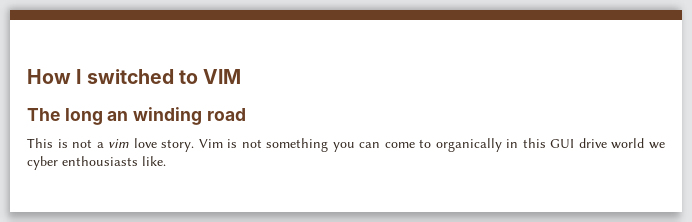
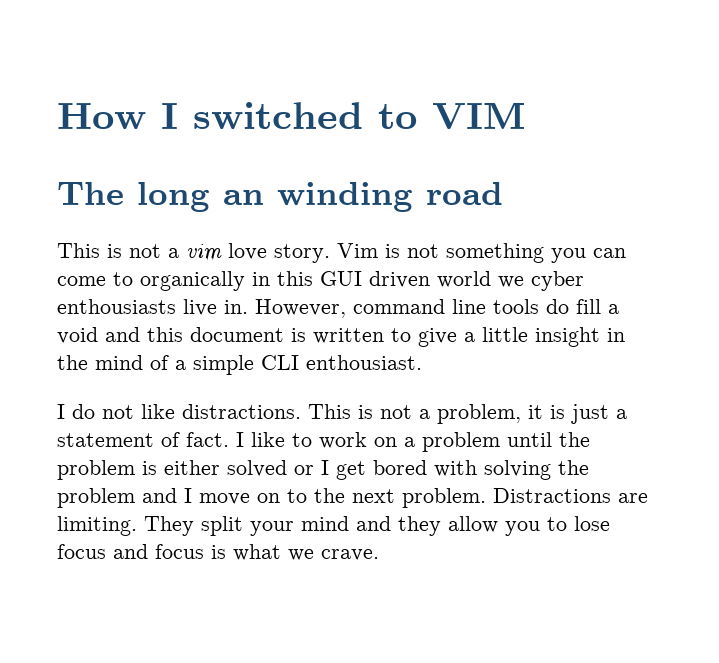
- Vim is not something you can come to organically in this GUI drive world we cyber enthousiasts like.
+ Vim is not something you can come to organically in this GUI driven world we cyber enthousiasts live in. However, command line tools do fill a void and this document is written to give a little insight in the mind of a simple CLI enthousiast.
+ I do not like distractions. This is not a problem, it is just a statement of fact. I like to work on a problem until the problem is either solved or I get bored with solving the problem and I move on to the next problem. Distractions are limiting. They split your mind and they allow you to lose focus and focus is what we crave.

